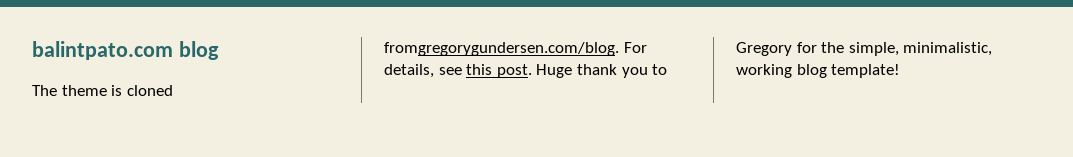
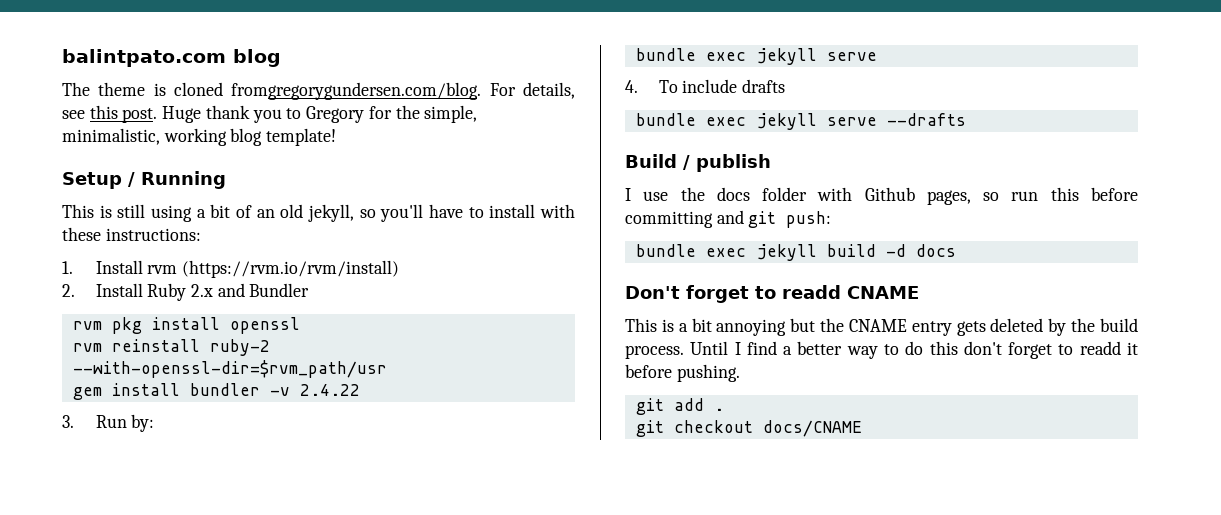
+ Setup / Running
+ This is still using a bit of an old jekyll, so you'll have to install with these instructions:
+ 1. Install rvm (https://rvm.io/rvm/install)
+ 2. Install Ruby 2.x and Bundler
+ rvm pkg install openssl
+ rvm reinstall ruby-2 --with-openssl-dir=$rvm_path/usr
+ gem install bundler -v 2.4.22
+ 3. Run by:
+ bundle exec jekyll serve
+ 4. To include drafts
+ bundle exec jekyll serve --drafts
+ Build / publish
+ I use the docs folder with Github pages, so run this before committing and git push:
+ bundle exec jekyll build -d docs
+ Don't forget to readd CNAME
+ This is a bit annoying but the CNAME entry gets deleted by the build process. Until I find a better way to do this don't forget to readd it before pushing.
+ git add .
+ git checkout docs/CNAME

